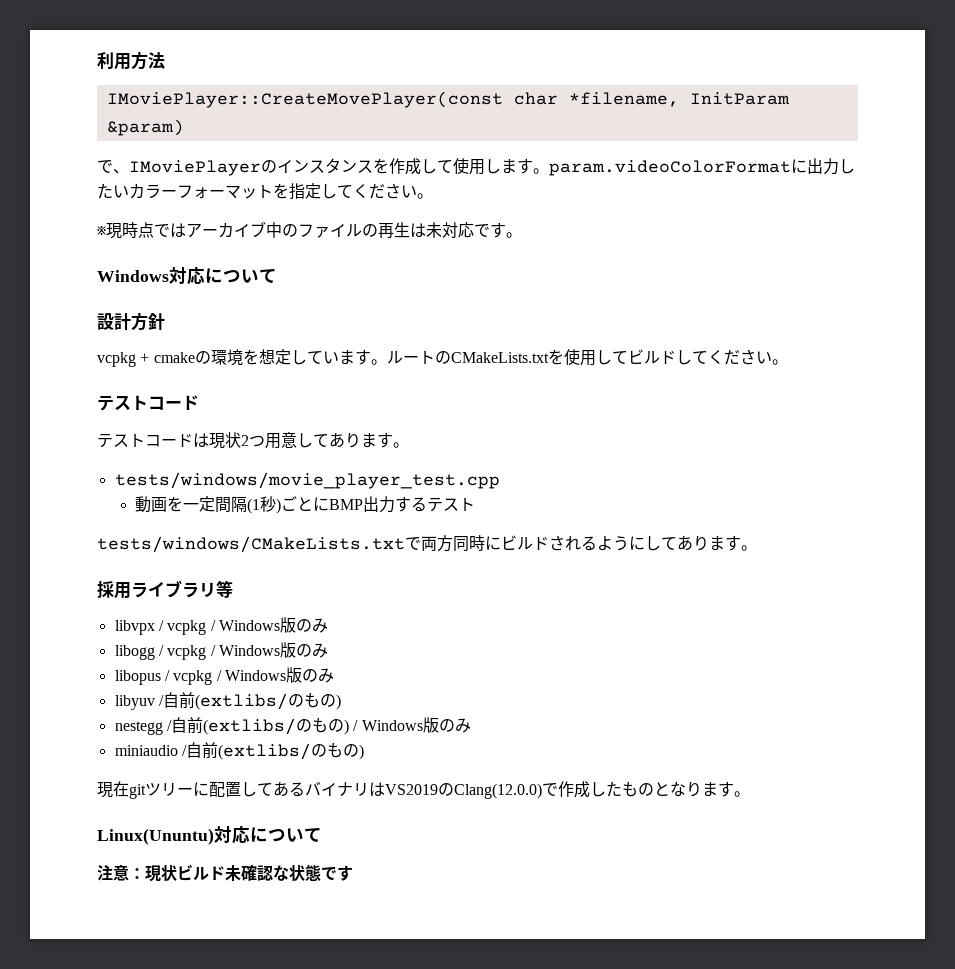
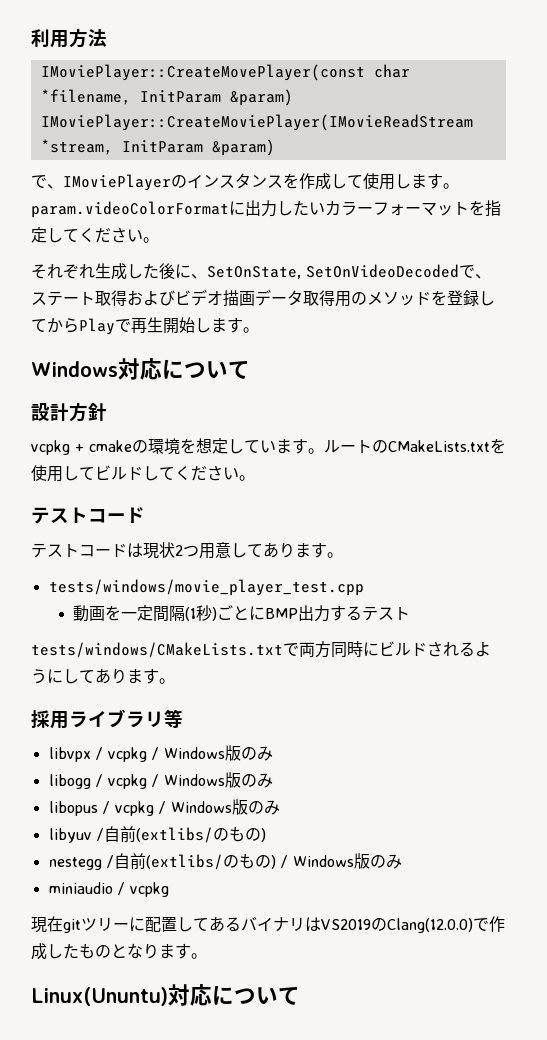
- IMoviePlayer::CreateMovePlayer(const char *filename, InitParam &param)
+ IMoviePlayer::CreateMovePlayer(const char *filename, InitParam &param) IMoviePlayer::CreateMoviePlayer(IMovieReadStream *stream, InitParam &param)
- ※現時点ではアーカイブ中のファイルの再生は未対応です。
+ それぞれ生成した後に、SetOnState, SetOnVideoDecodedで、ステート取得およびビデオ描画データ取得用のメソッドを登録してからPlayで再生開始します。
- miniaudio /自前(extlibs/のもの)
+ miniaudio / vcpkg
- 注意：現状ビルド未確認な状態です

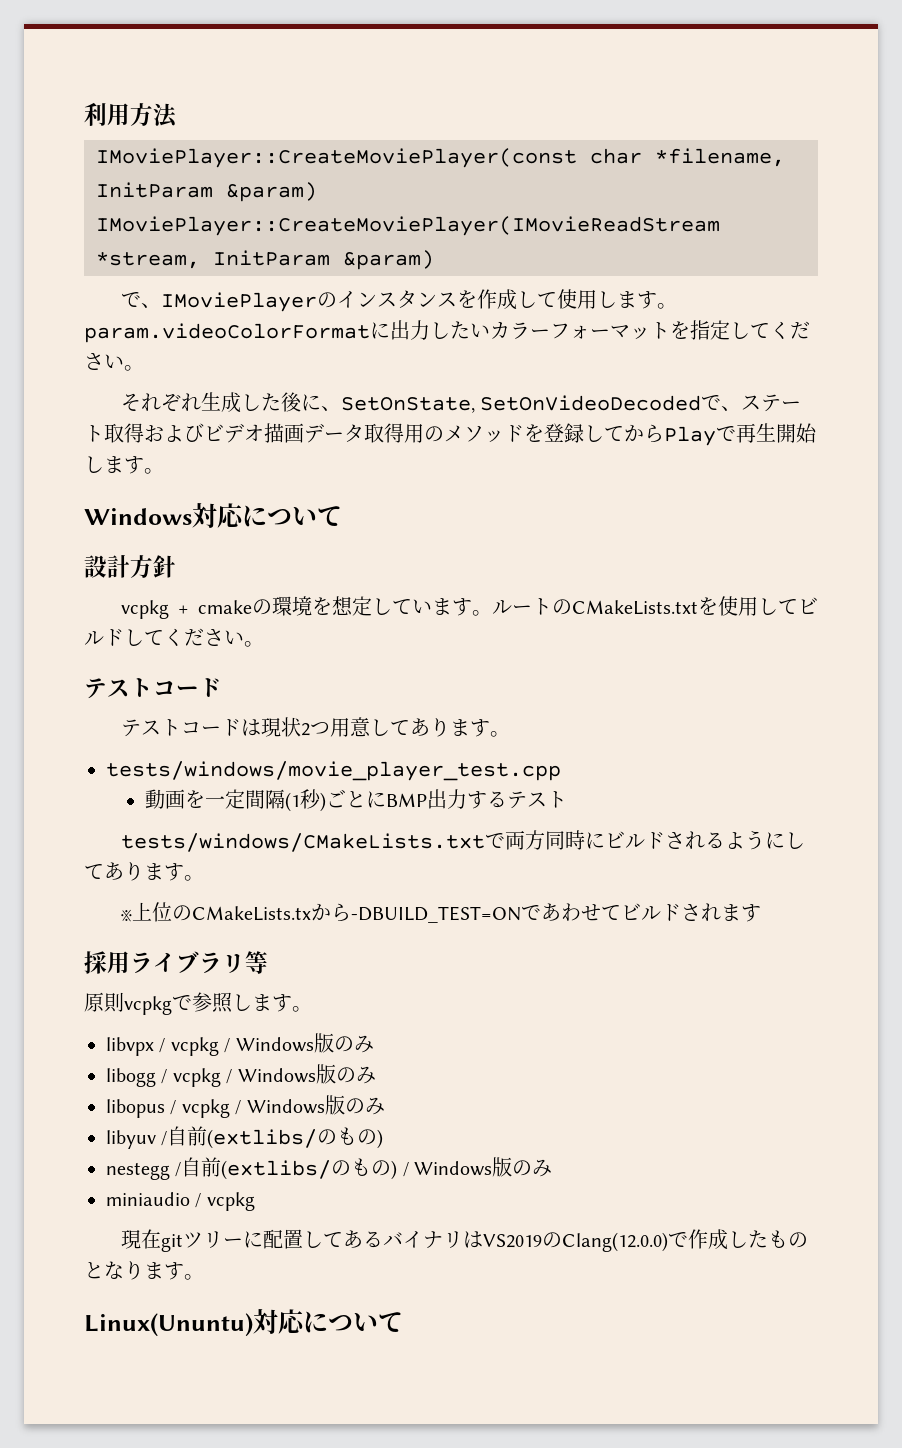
- IMoviePlayer::CreateMovePlayer(const char *filename, InitParam &param) IMoviePlayer::CreateMoviePlayer(IMovieReadStream *stream, InitParam &param)
+ IMoviePlayer::CreateMoviePlayer(const char *filename, InitParam &param) IMoviePlayer::CreateMoviePlayer(IMovieReadStream *stream, InitParam &param)
+ ※上位のCMakeLists.txから-DBUILD_TEST=ONであわせてビルドされます
+ 原則vcpkgで参照します。

